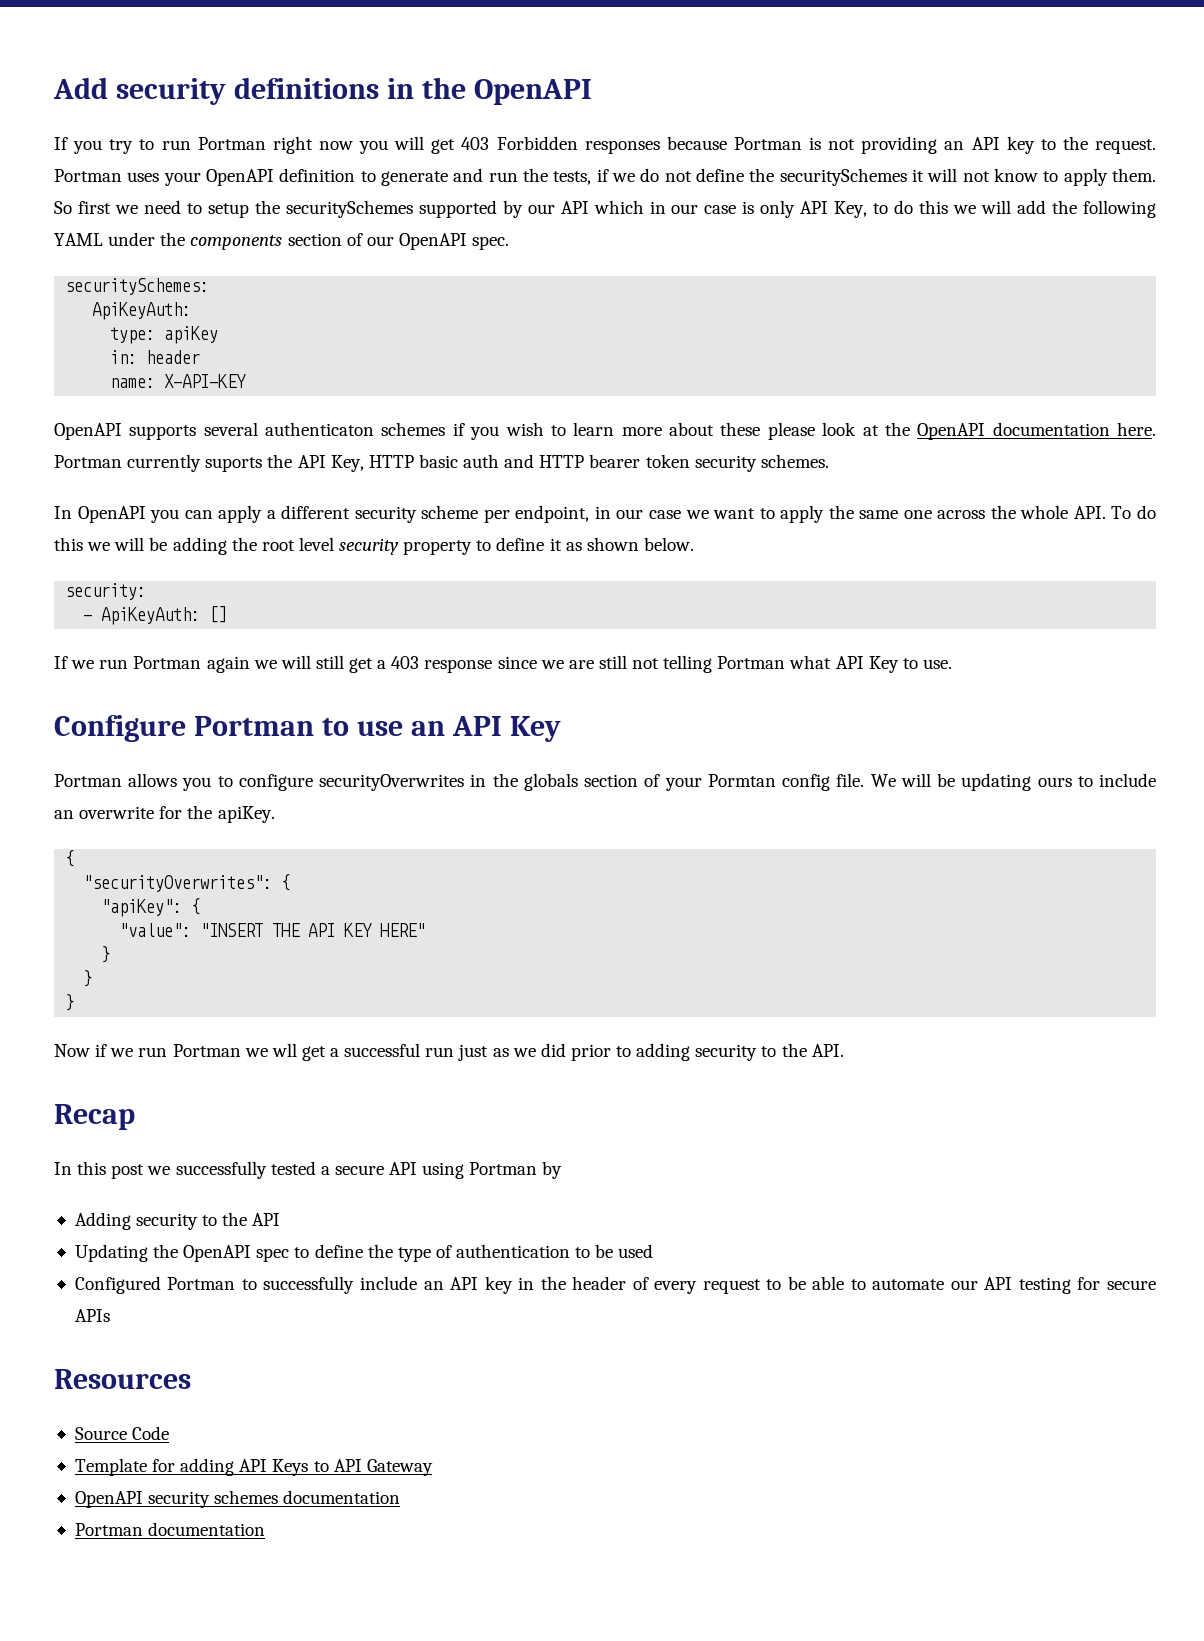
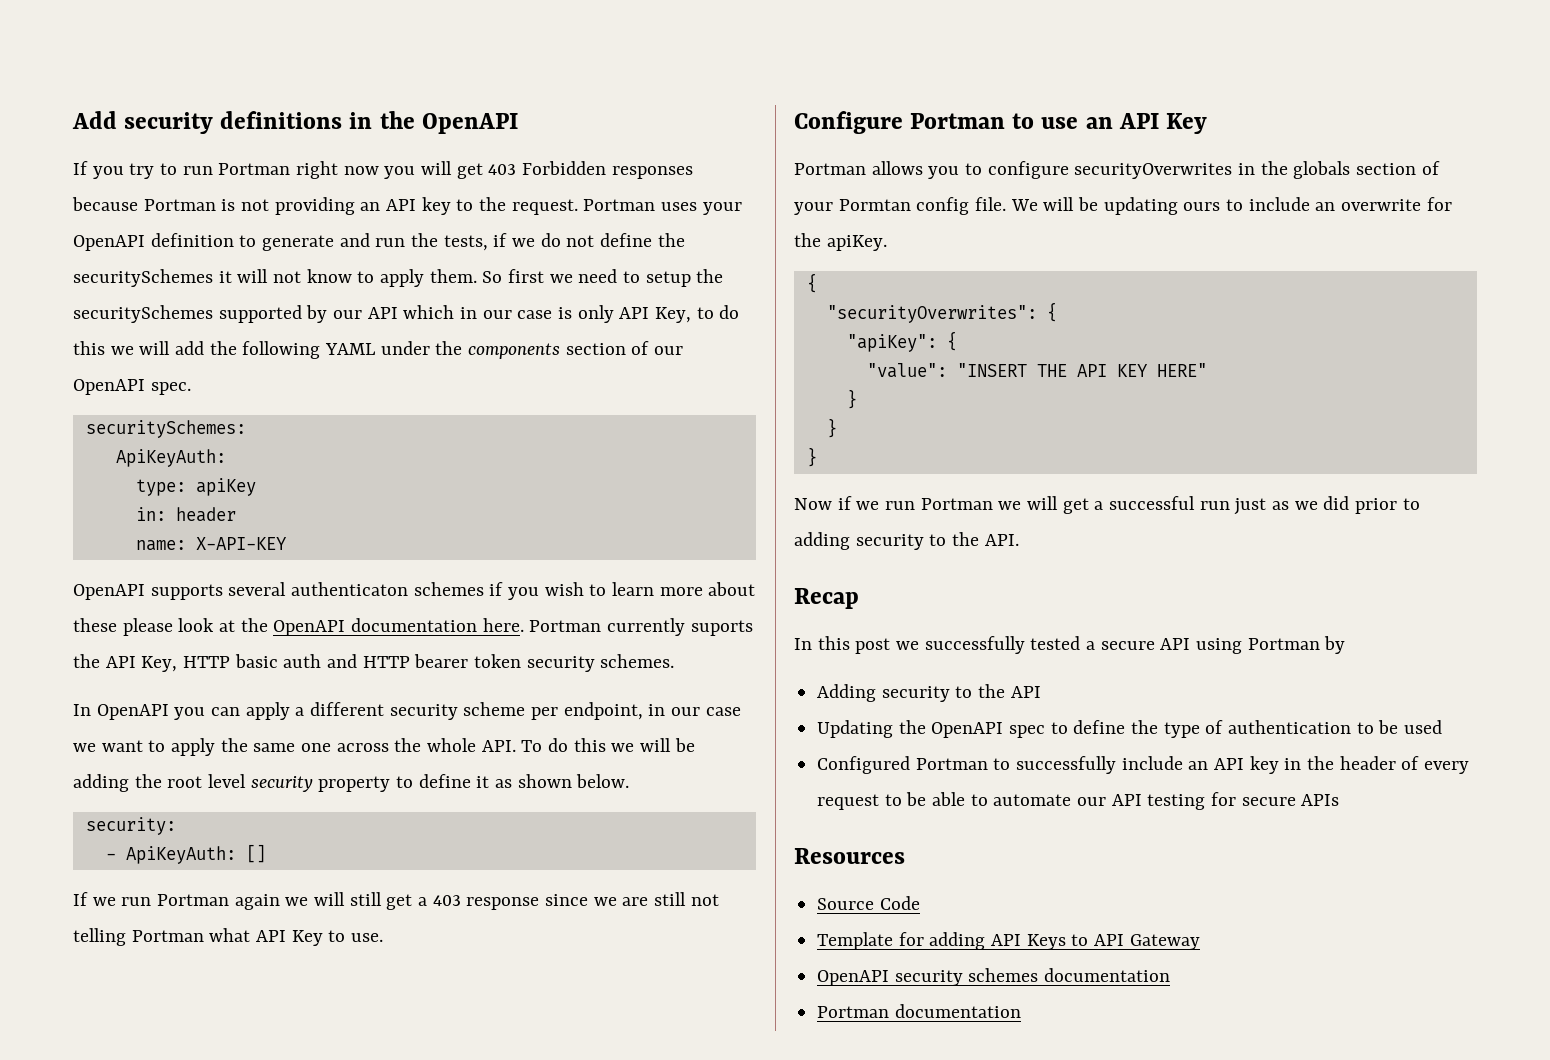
- Now if we run Portman we wll get a successful run just as we did prior to adding security to the API.
+ Now if we run Portman we will get a successful run just as we did prior to adding security to the API.

